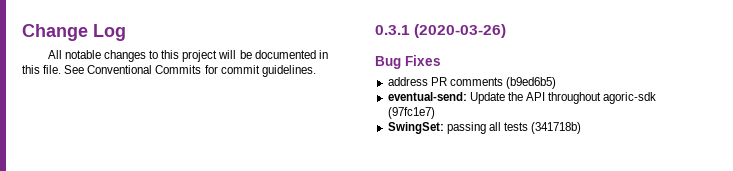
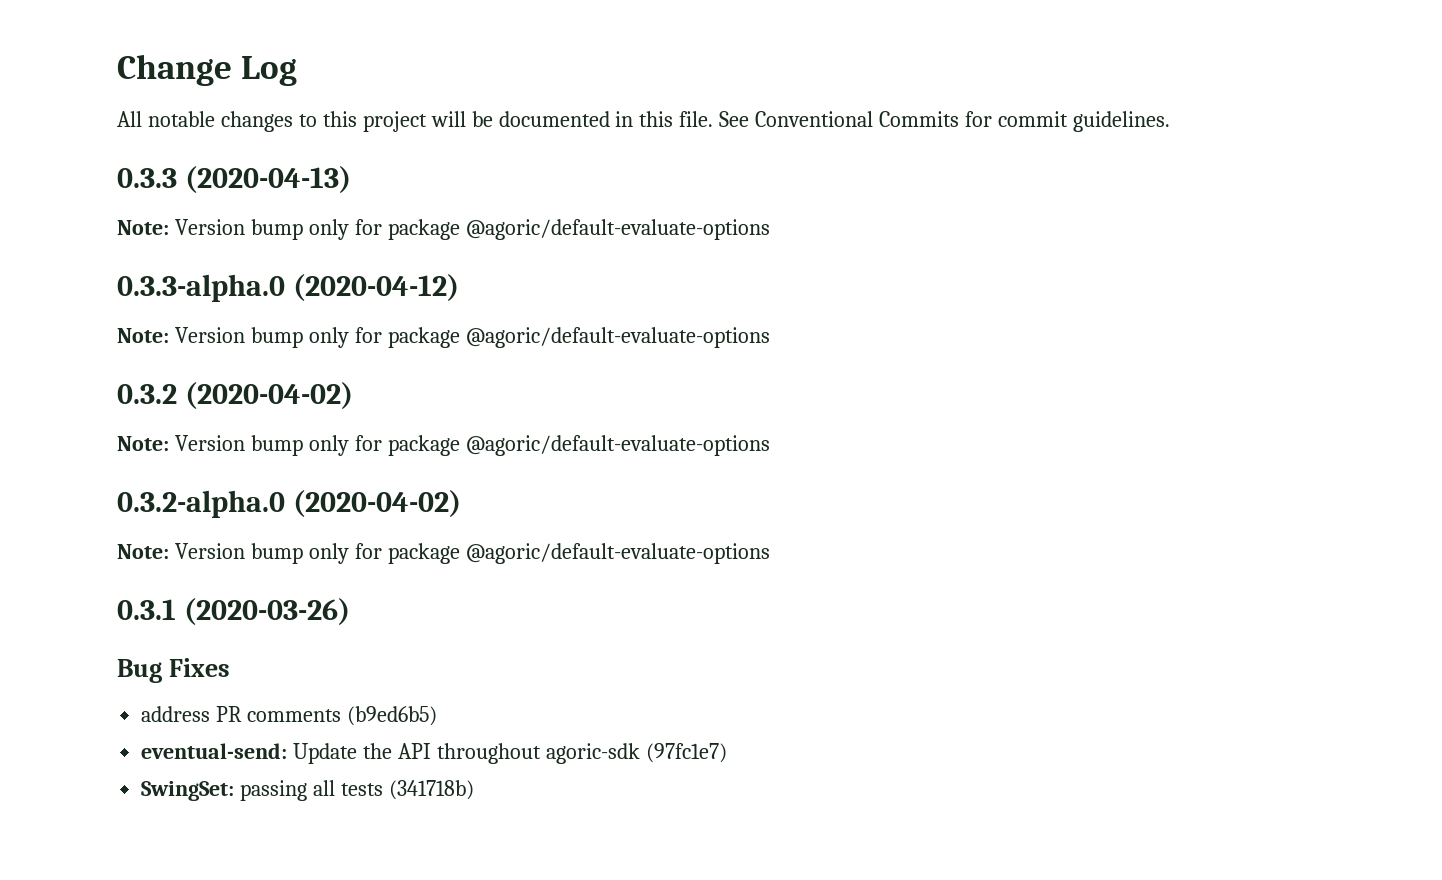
+ 0.3.3 (2020-04-13)
+ Note: Version bump only for package @agoric/default-evaluate-options
+ 0.3.3-alpha.0 (2020-04-12)
+ Note: Version bump only for package @agoric/default-evaluate-options
+ 0.3.2 (2020-04-02)
+ Note: Version bump only for package @agoric/default-evaluate-options
+ 0.3.2-alpha.0 (2020-04-02)
+ Note: Version bump only for package @agoric/default-evaluate-options

